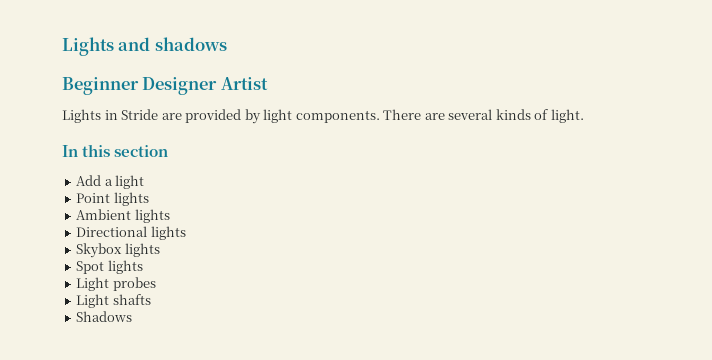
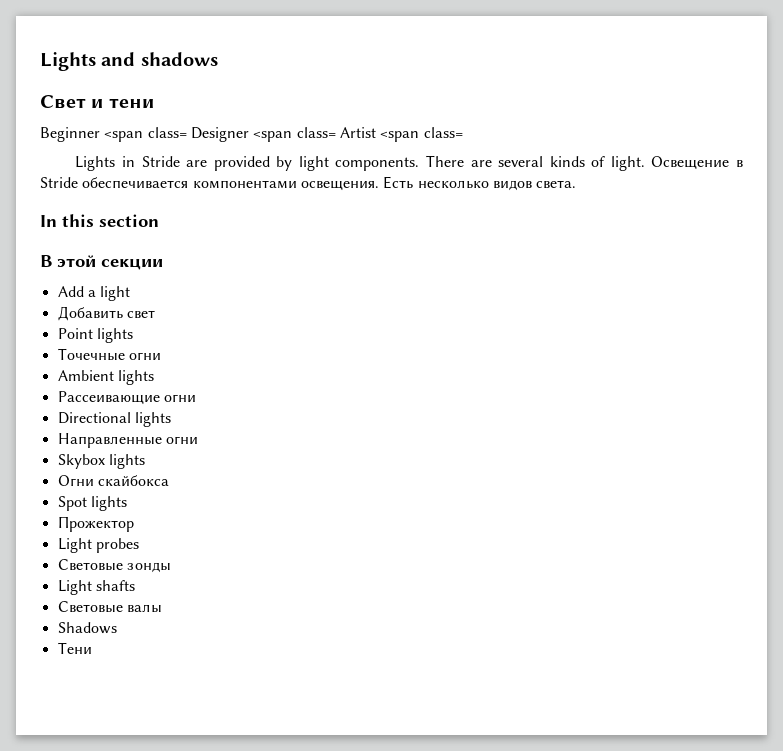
- Beginner Designer Artist
+ Свет и тени
+ Beginner <span class= Designer <span class= Artist <span class=
+ Освещение в Stride обеспечивается компонентами освещения. Есть несколько видов света.
+ В этой секции
+ Добавить свет
+ Точечные огни
+ Рассеивающие огни
+ Направленные огни
+ Огни скайбокса
+ Прожектор
+ Световые зонды
+ Световые валы
+ Тени

